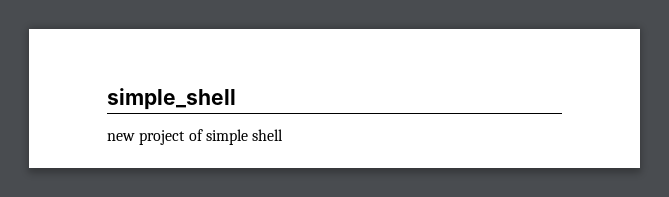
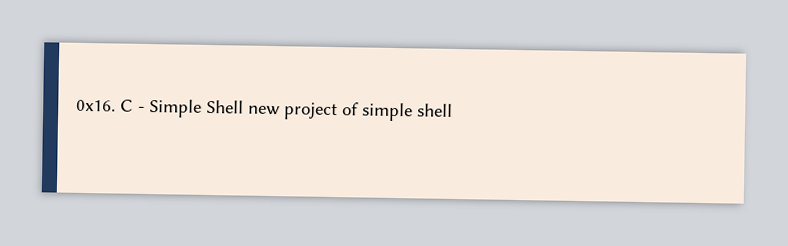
- simple_shell
- new project of simple shell
+ 0x16. C - Simple Shell new project of simple shell

